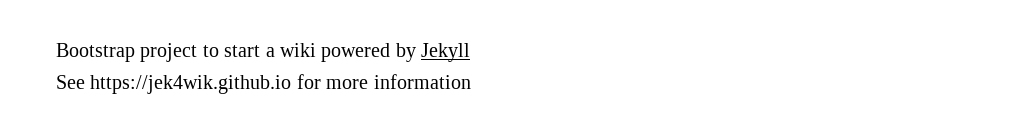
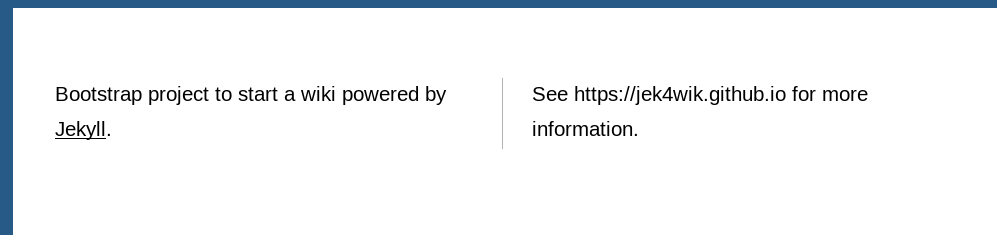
- Bootstrap project to start a wiki powered by Jekyll
+ Bootstrap project to start a wiki powered by Jekyll.
- See https://jek4wik.github.io for more information
+ See https://jek4wik.github.io for more information.

